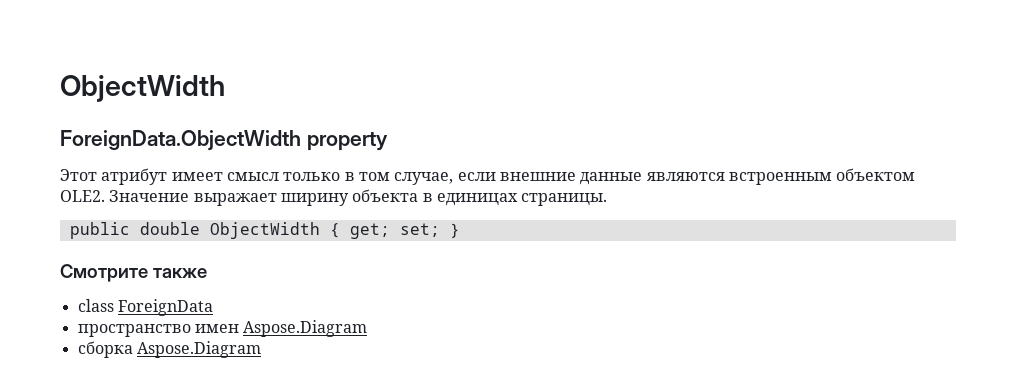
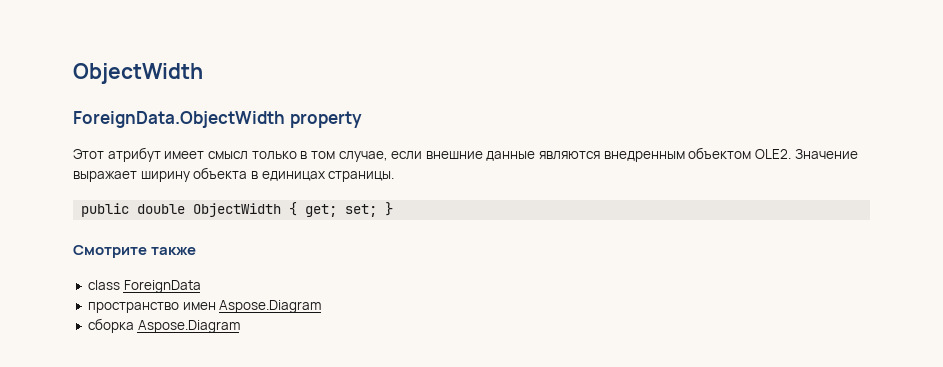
- Этот атрибут имеет смысл только в том случае, если внешние данные являются встроенным объектом OLE2.
+ Этот атрибут имеет смысл только в том случае, если внешние данные являются внедренным объектом OLE2.

